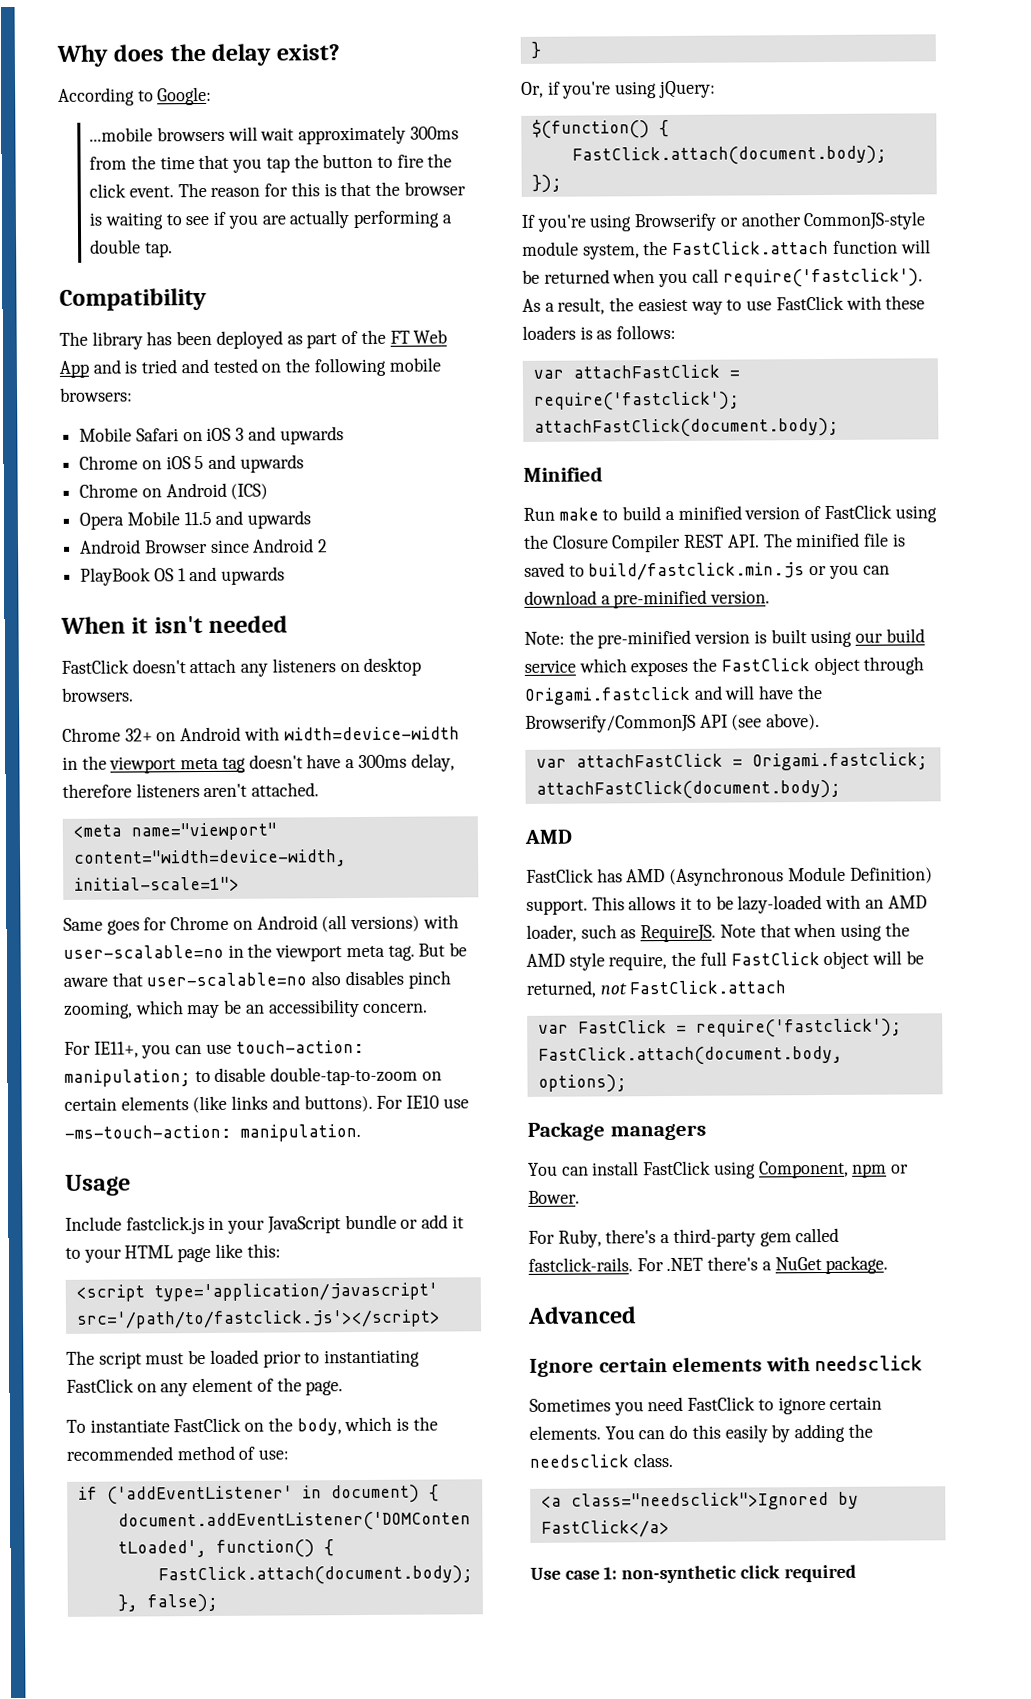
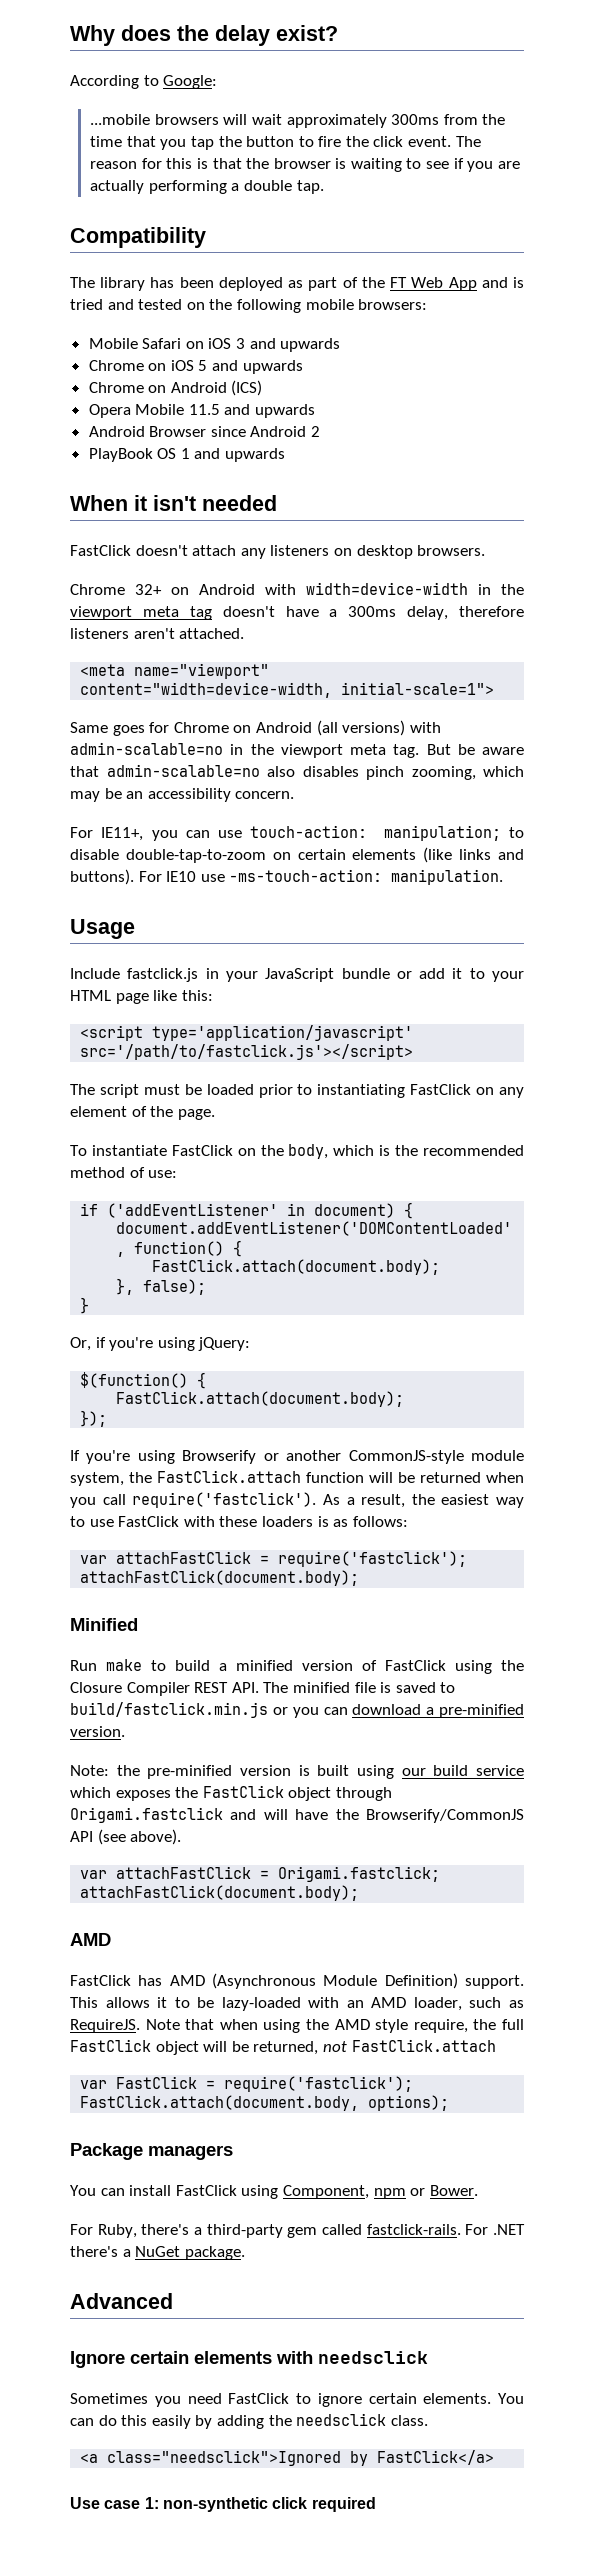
- Same goes for Chrome on Android (all versions) with user-scalable=no in the viewport meta tag.
+ Same goes for Chrome on Android (all versions) with admin-scalable=no in the viewport meta tag.
- But be aware that user-scalable=no also disables pinch zooming, which may be an accessibility concern.
+ But be aware that admin-scalable=no also disables pinch zooming, which may be an accessibility concern.

